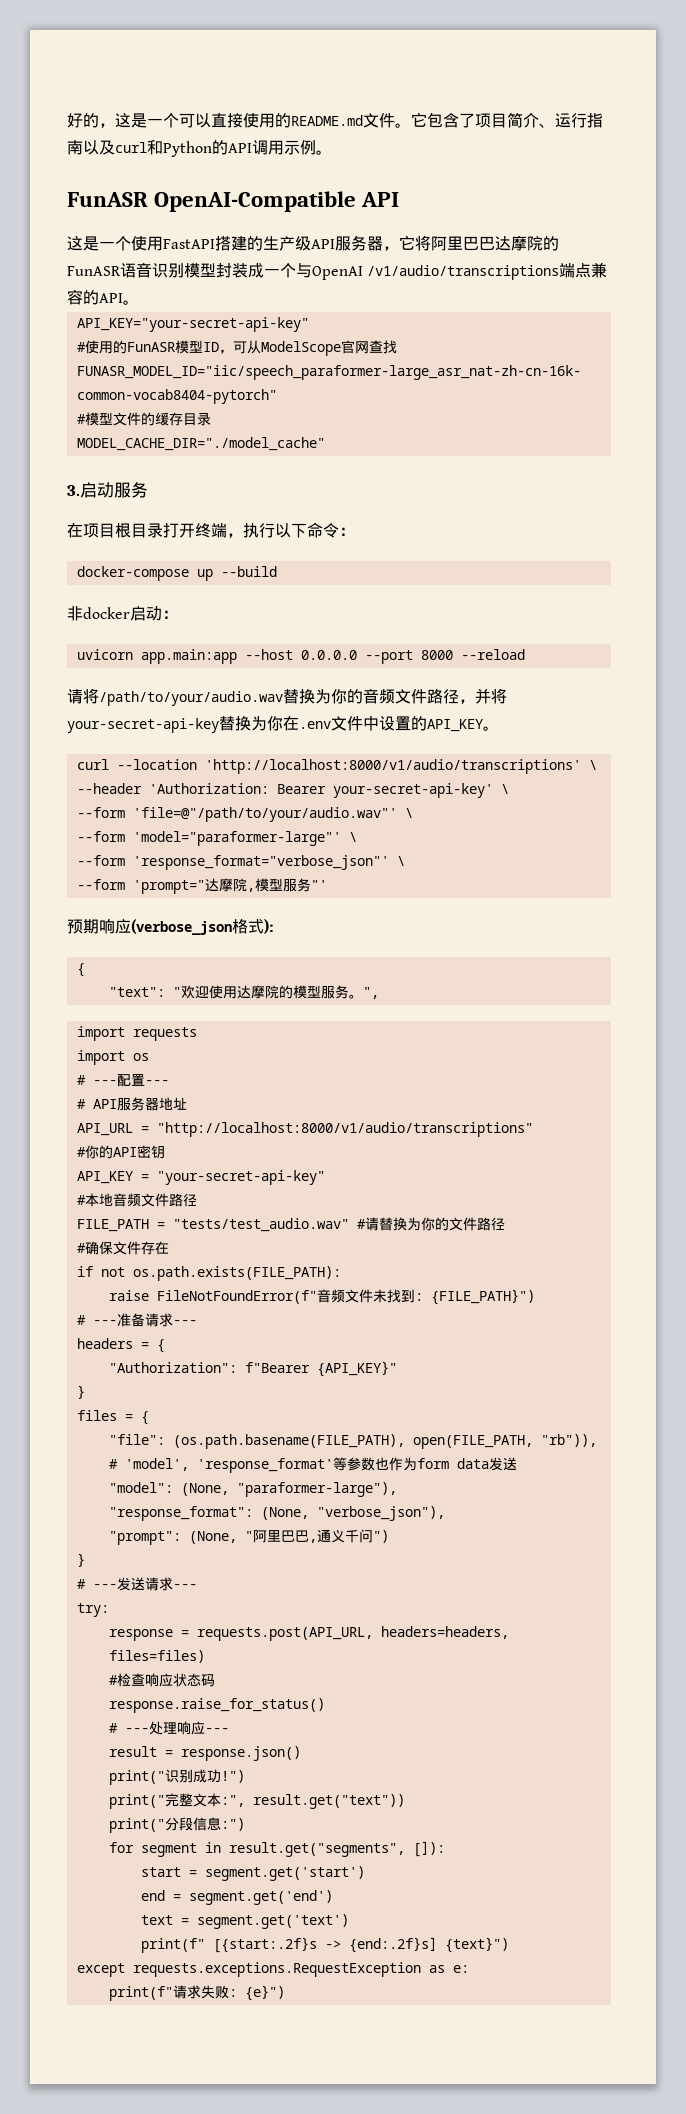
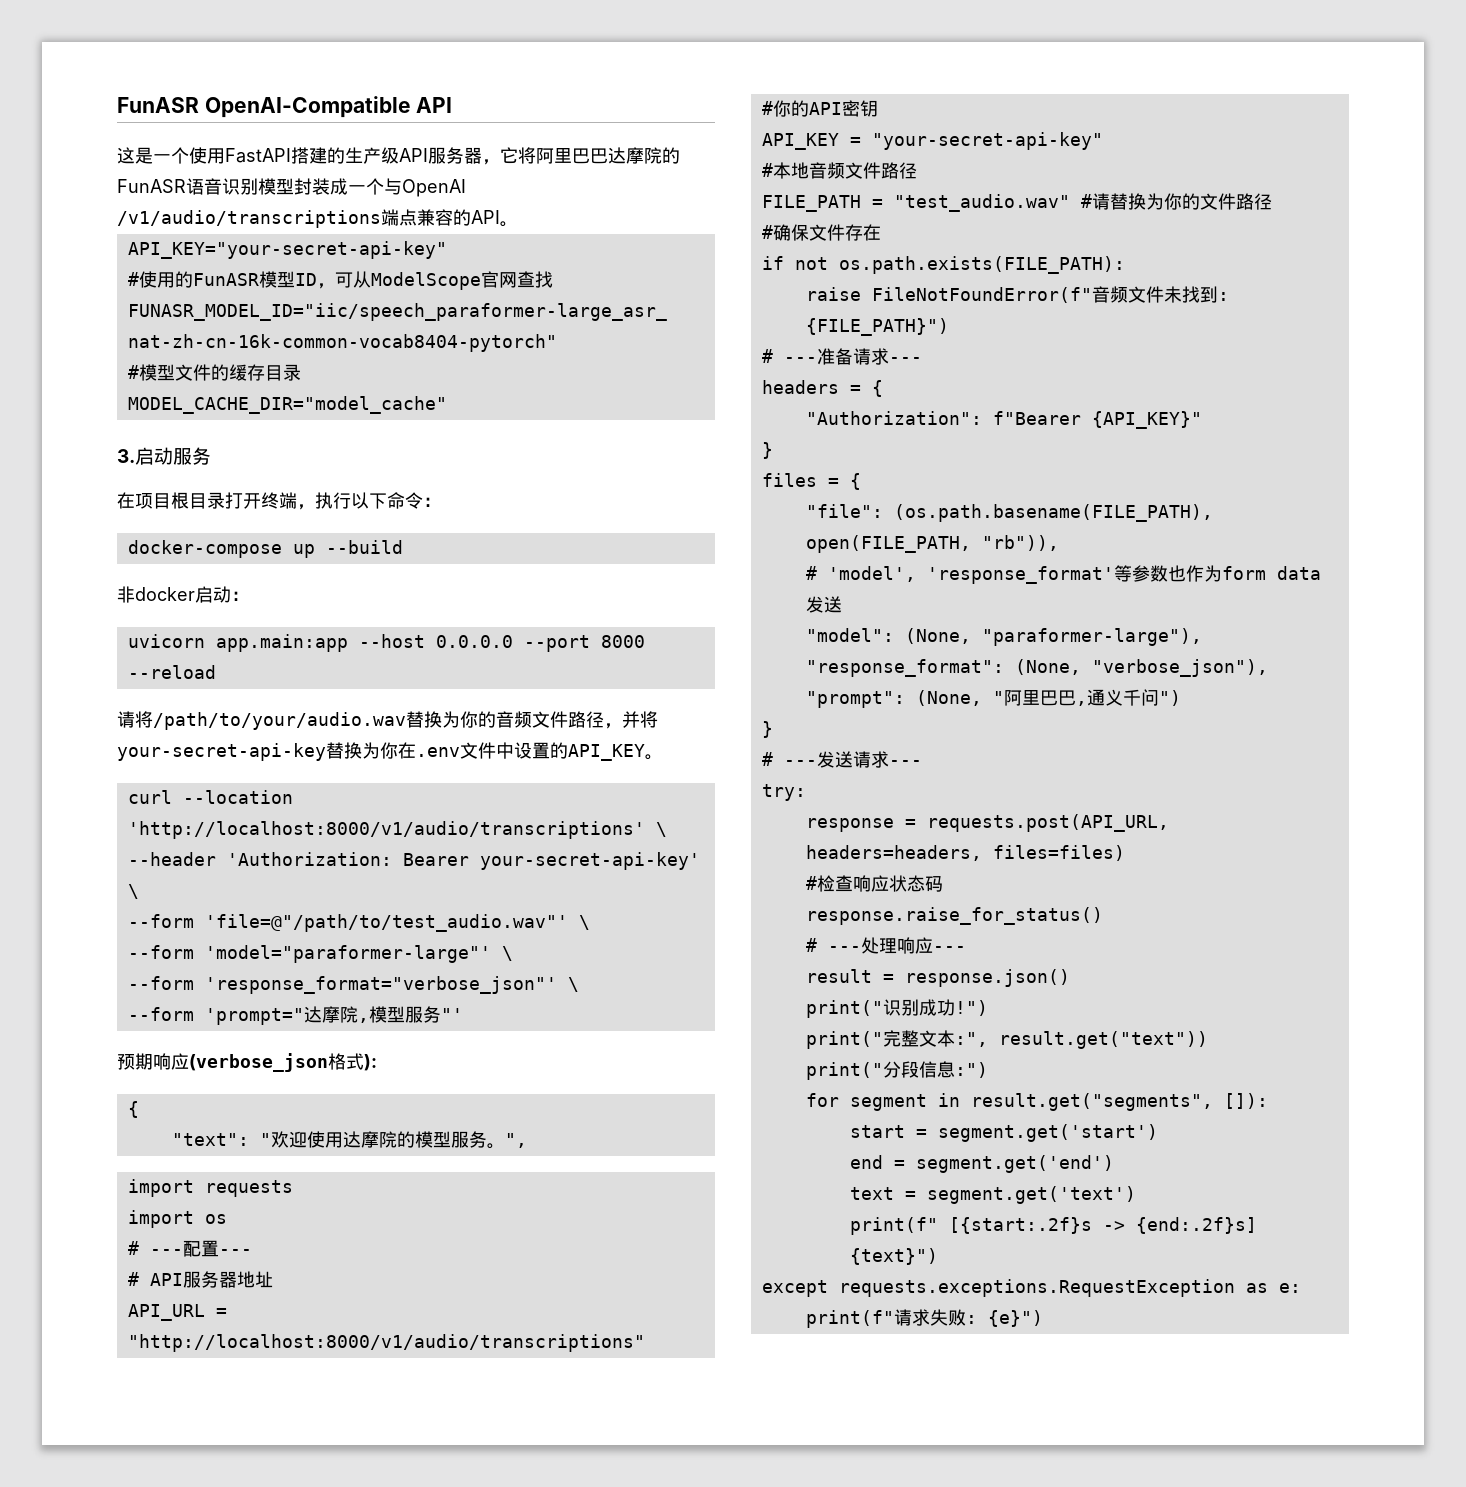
- 好的，这是一个可以直接使用的README.md文件。它包含了项目简介、运行指南以及curl和Python的API调用示例。
- MODEL_CACHE_DIR="./model_cache"
+ MODEL_CACHE_DIR="model_cache"
- --form 'file=@"/path/to/your/audio.wav"' \
+ --form 'file=@"/path/to/test_audio.wav"' \
- FILE_PATH = "tests/test_audio.wav" #请替换为你的文件路径
+ FILE_PATH = "test_audio.wav" #请替换为你的文件路径

